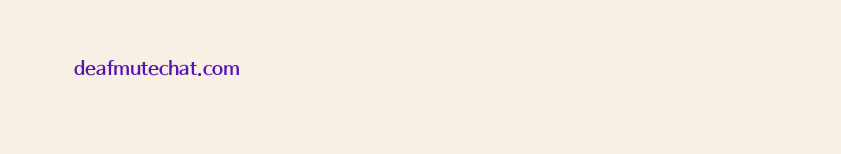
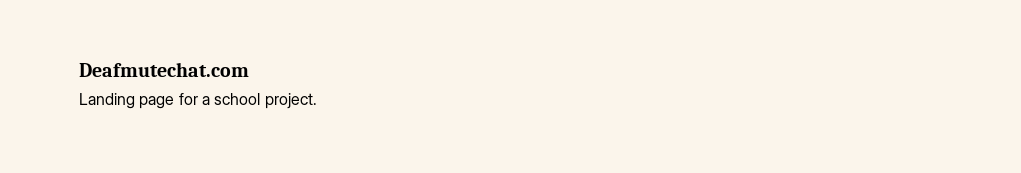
- deafmutechat.com
+ Deafmutechat.com
+ Landing page for a school project.

